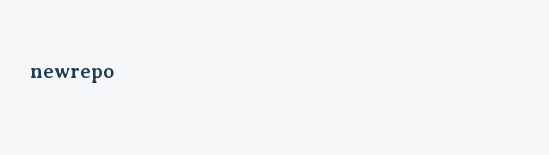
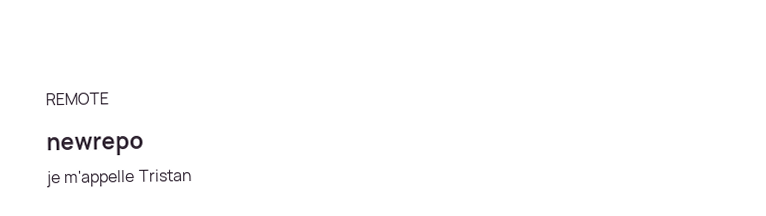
+ REMOTE
+ je m'appelle Tristan

